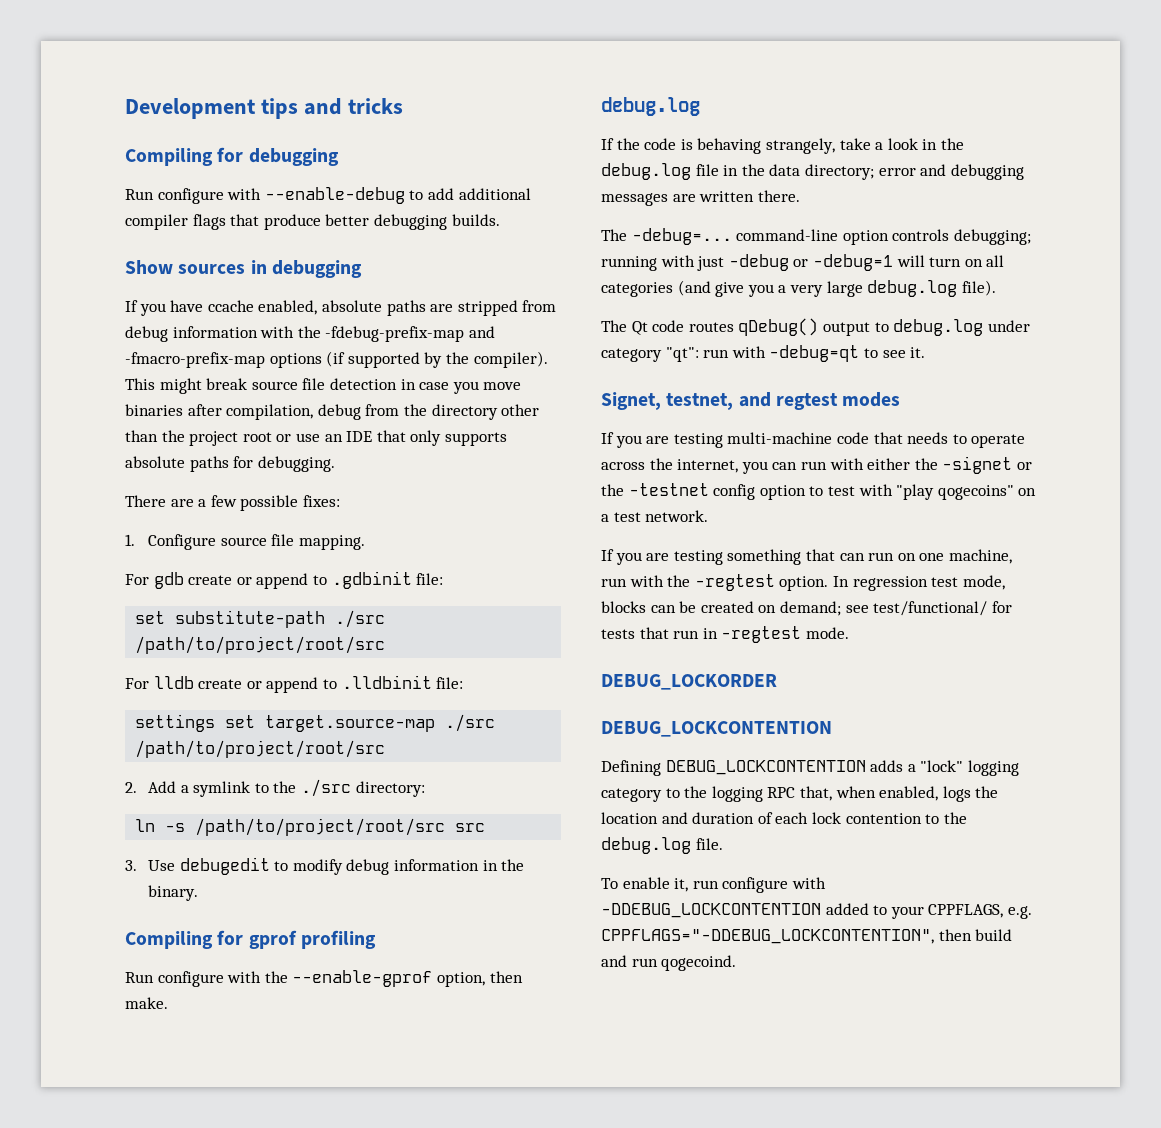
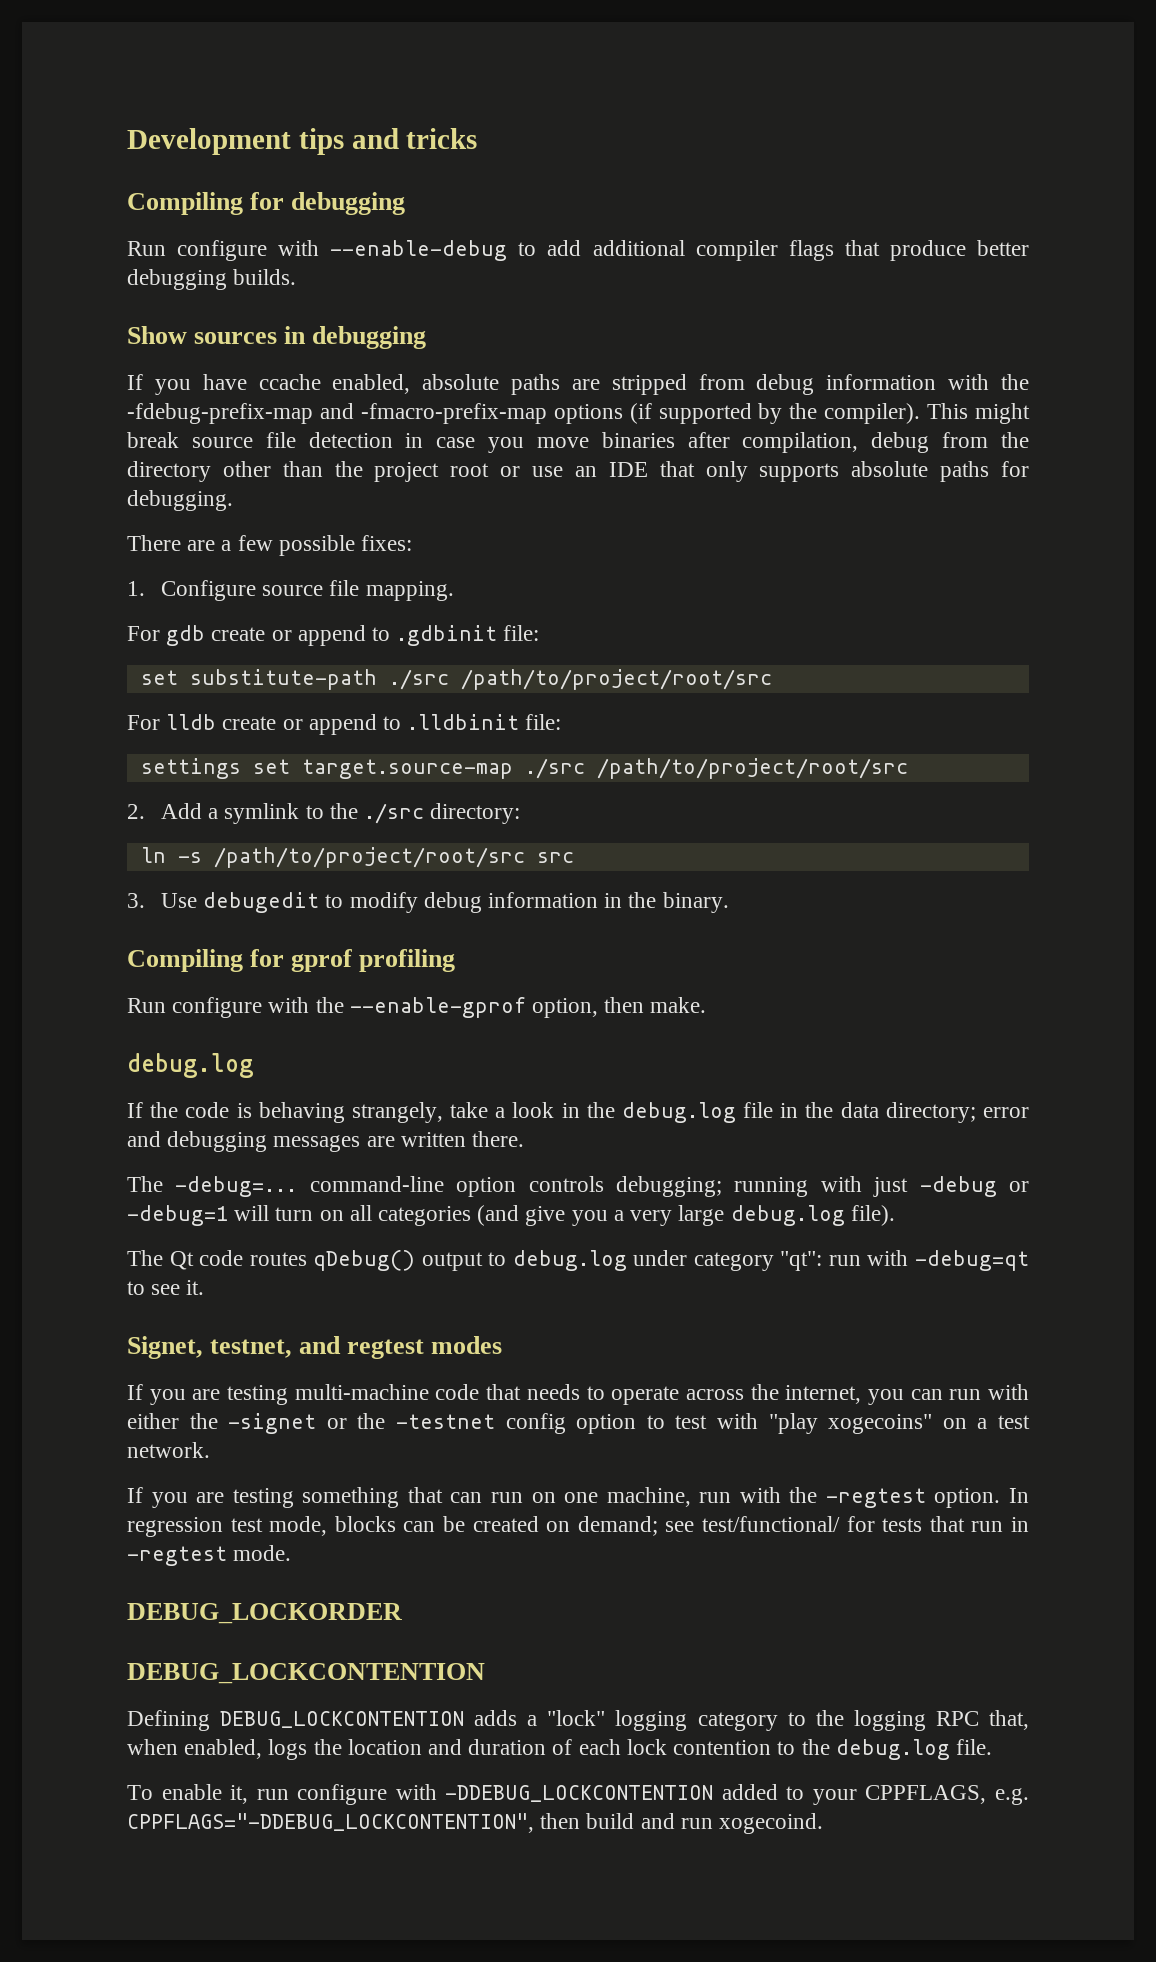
- If you are testing multi-machine code that needs to operate across the internet, you can run with either the -signet or the -testnet config option to test with "play qogecoins" on a test network.
+ If you are testing multi-machine code that needs to operate across the internet, you can run with either the -signet or the -testnet config option to test with "play xogecoins" on a test network.
- To enable it, run configure with -DDEBUG_LOCKCONTENTION added to your CPPFLAGS, e.g. CPPFLAGS="-DDEBUG_LOCKCONTENTION", then build and run qogecoind.
+ To enable it, run configure with -DDEBUG_LOCKCONTENTION added to your CPPFLAGS, e.g. CPPFLAGS="-DDEBUG_LOCKCONTENTION", then build and run xogecoind.

